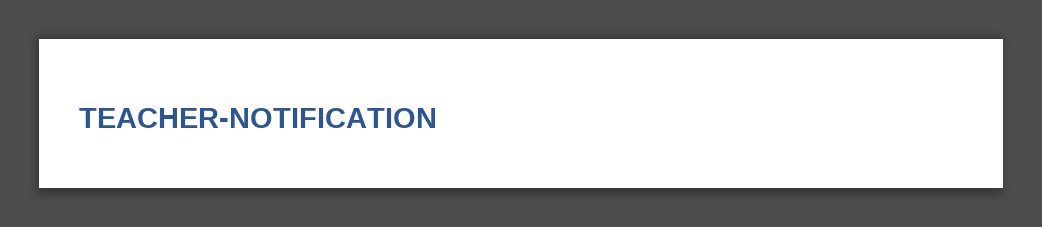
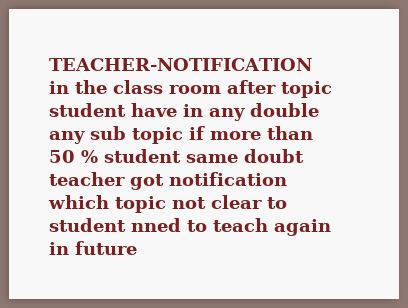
- TEACHER-NOTIFICATION
+ TEACHER-NOTIFICATION in the class room after topic student have in any double any sub topic if more than 50 % student same doubt teacher got notification which topic not clear to student nned to teach again in future

